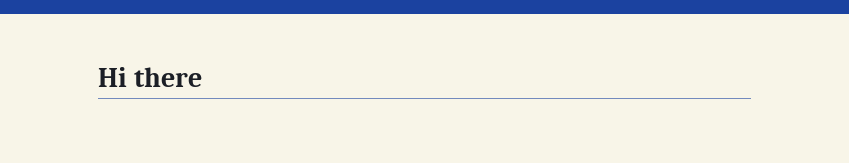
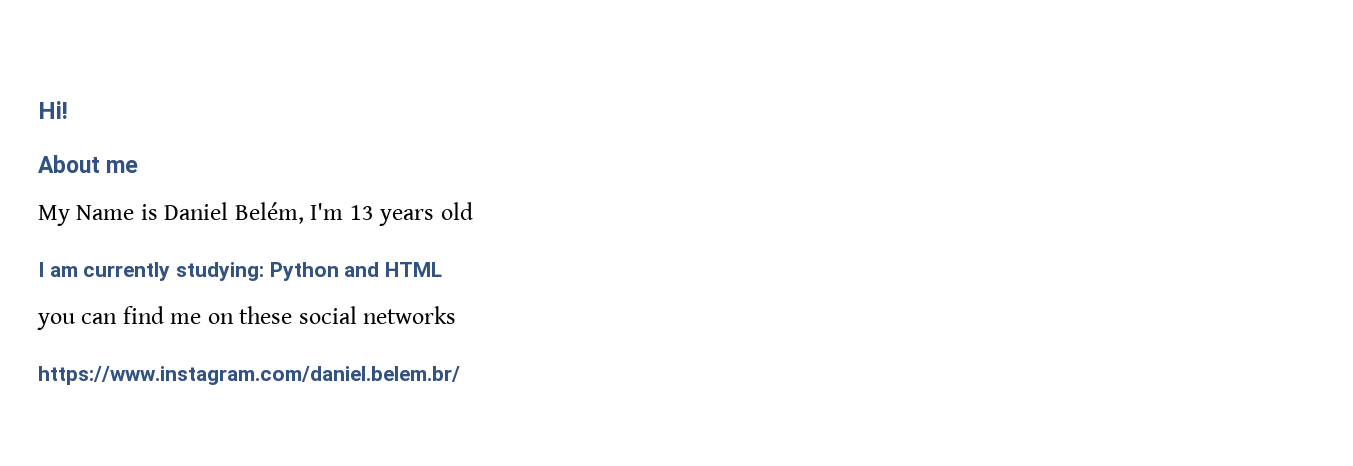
- Hi there
+ Hi!
+ About me
+ My Name is Daniel Belém, I'm 13 years old
+ I am currently studying: Python and HTML
+ you can find me on these social networks
+ https://www.instagram.com/daniel.belem.br/

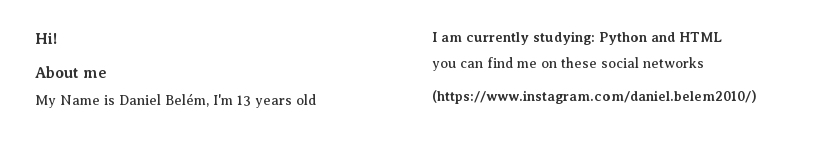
- https://www.instagram.com/daniel.belem.br/
+ (https://www.instagram.com/daniel.belem2010/)

